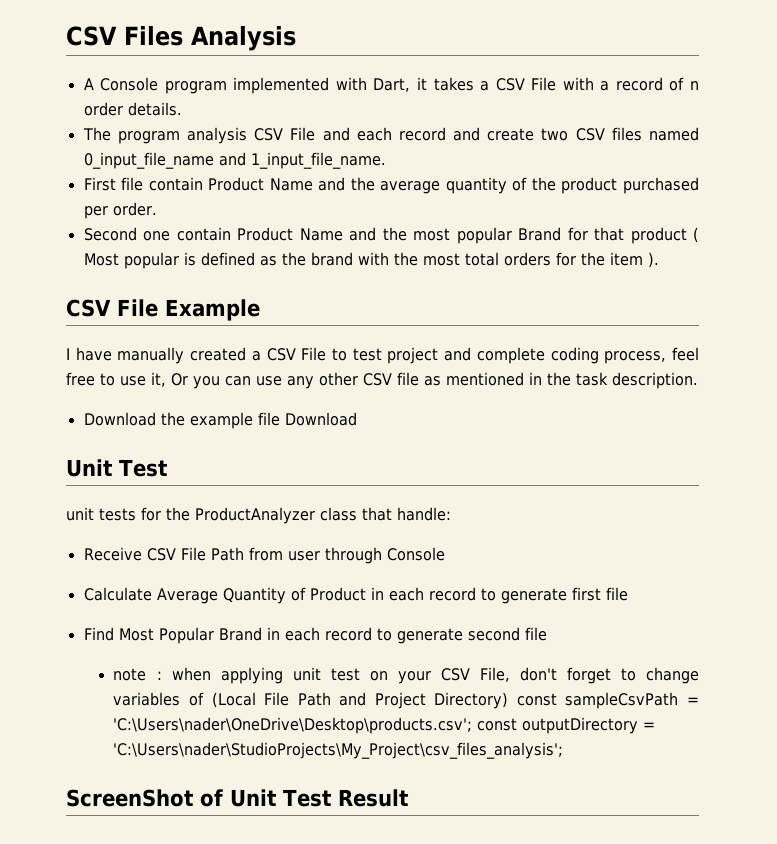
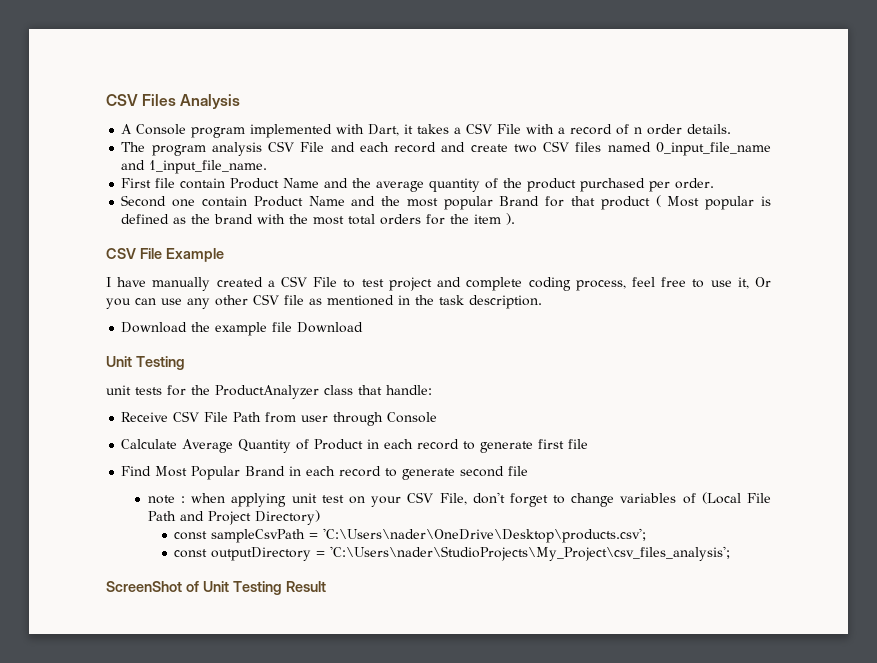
  Download the example file Download
- Unit Test
+ Unit Testing
- note : when applying unit test on your CSV File, don't forget to change variables of (Local File Path and Project Directory) const sampleCsvPath = 'C:\Users\nader\OneDrive\Desktop\products.csv'; const outputDirectory = 'C:\Users\nader\StudioProjects\My_Project\csv_files_analysis';
+ note : when applying unit test on your CSV File, don't forget to change variables of (Local File Path and Project Directory)
+ const sampleCsvPath = 'C:\Users\nader\OneDrive\Desktop\products.csv';
+ const outputDirectory = 'C:\Users\nader\StudioProjects\My_Project\csv_files_analysis';
- ScreenShot of Unit Test Result
+ ScreenShot of Unit Testing Result

